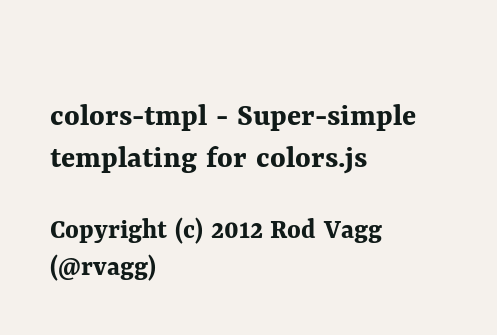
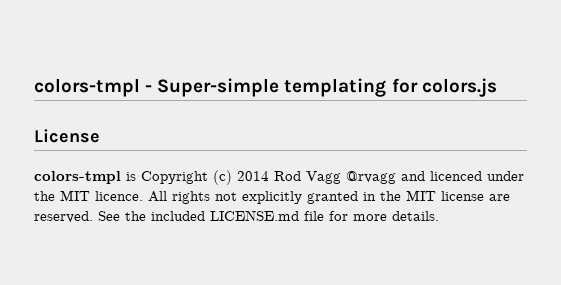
- Copyright (c) 2012 Rod Vagg (@rvagg)
+ License
+ colors-tmpl is Copyright (c) 2014 Rod Vagg @rvagg and licenced under the MIT licence. All rights not explicitly granted in the MIT license are reserved. See the included LICENSE.md file for more details.

